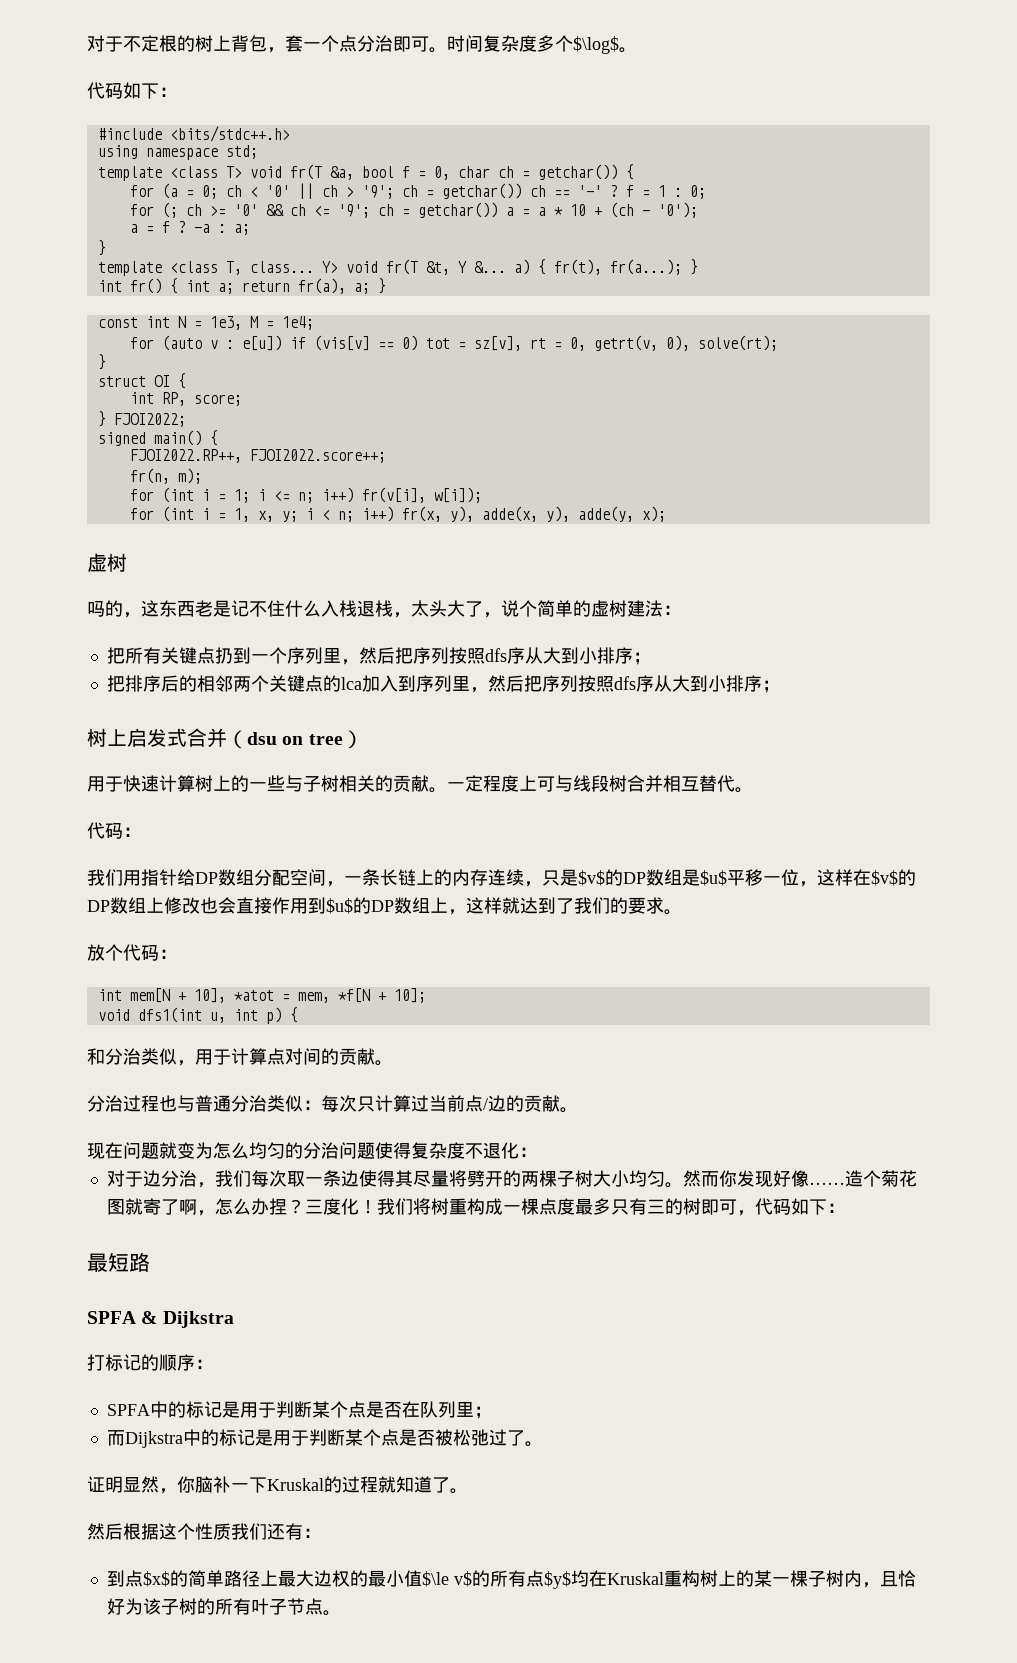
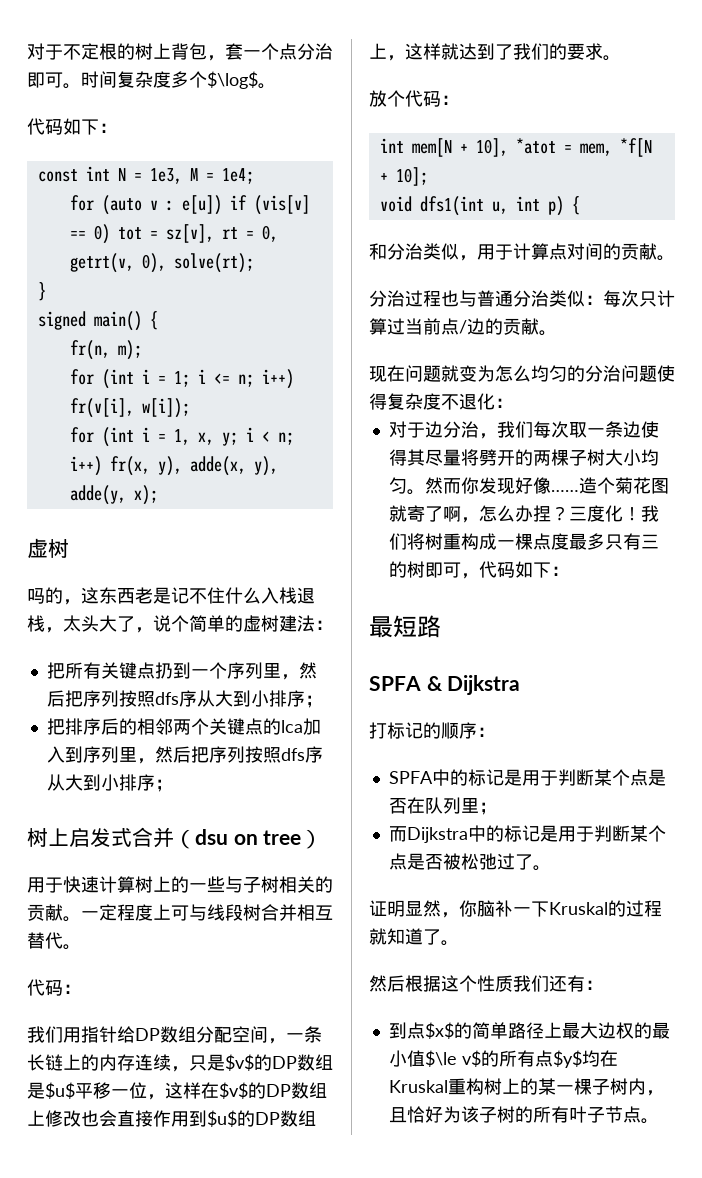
- #include <bits/stdc++.h>
- using namespace std;
- template <class T> void fr(T &a, bool f = 0, char ch = getchar()) {
- for (a = 0; ch < '0' || ch > '9'; ch = getchar()) ch == '-' ? f = 1 : 0;
- for (; ch >= '0' && ch <= '9'; ch = getchar()) a = a * 10 + (ch - '0');
- a = f ? -a : a;
- }
- template <class T, class... Y> void fr(T &t, Y &... a) { fr(t), fr(a...); }
- int fr() { int a; return fr(a), a; }
- struct OI {
- int RP, score;
- } FJOI2022;
- FJOI2022.RP++, FJOI2022.score++;

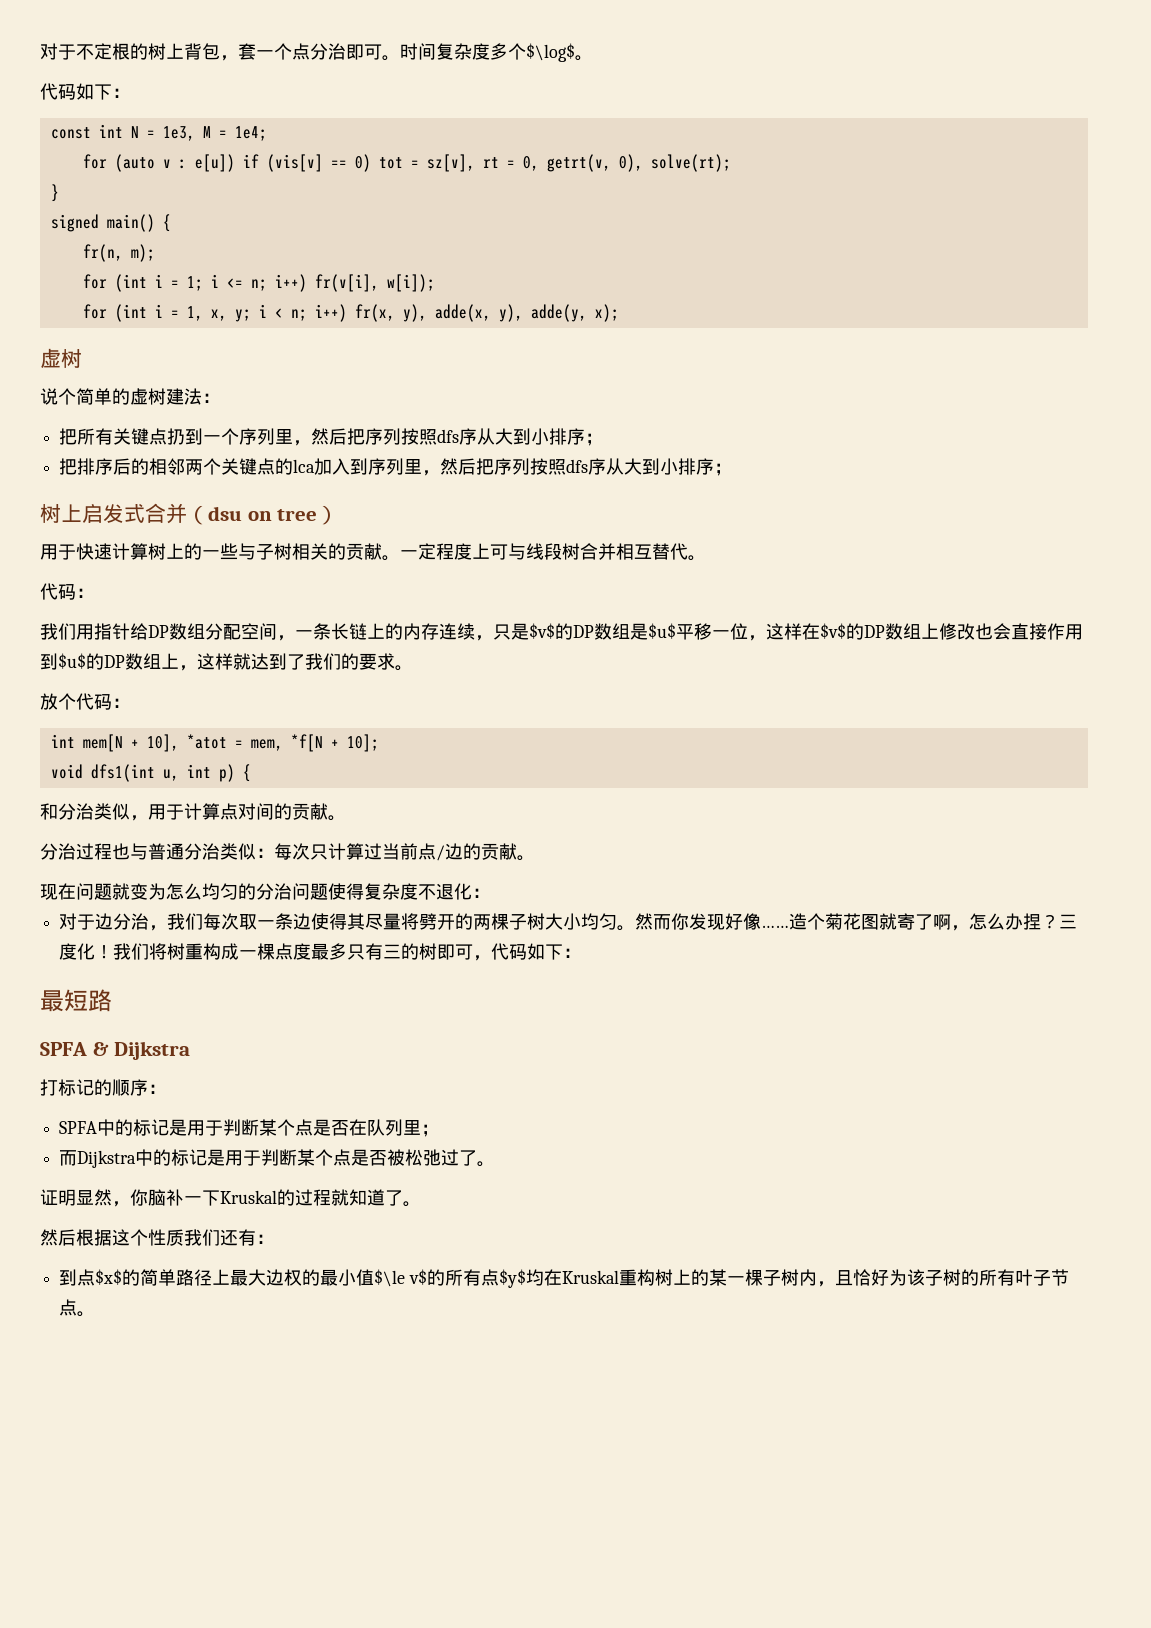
- 吗的，这东西老是记不住什么入栈退栈，太头大了，说个简单的虚树建法：
+ 说个简单的虚树建法：

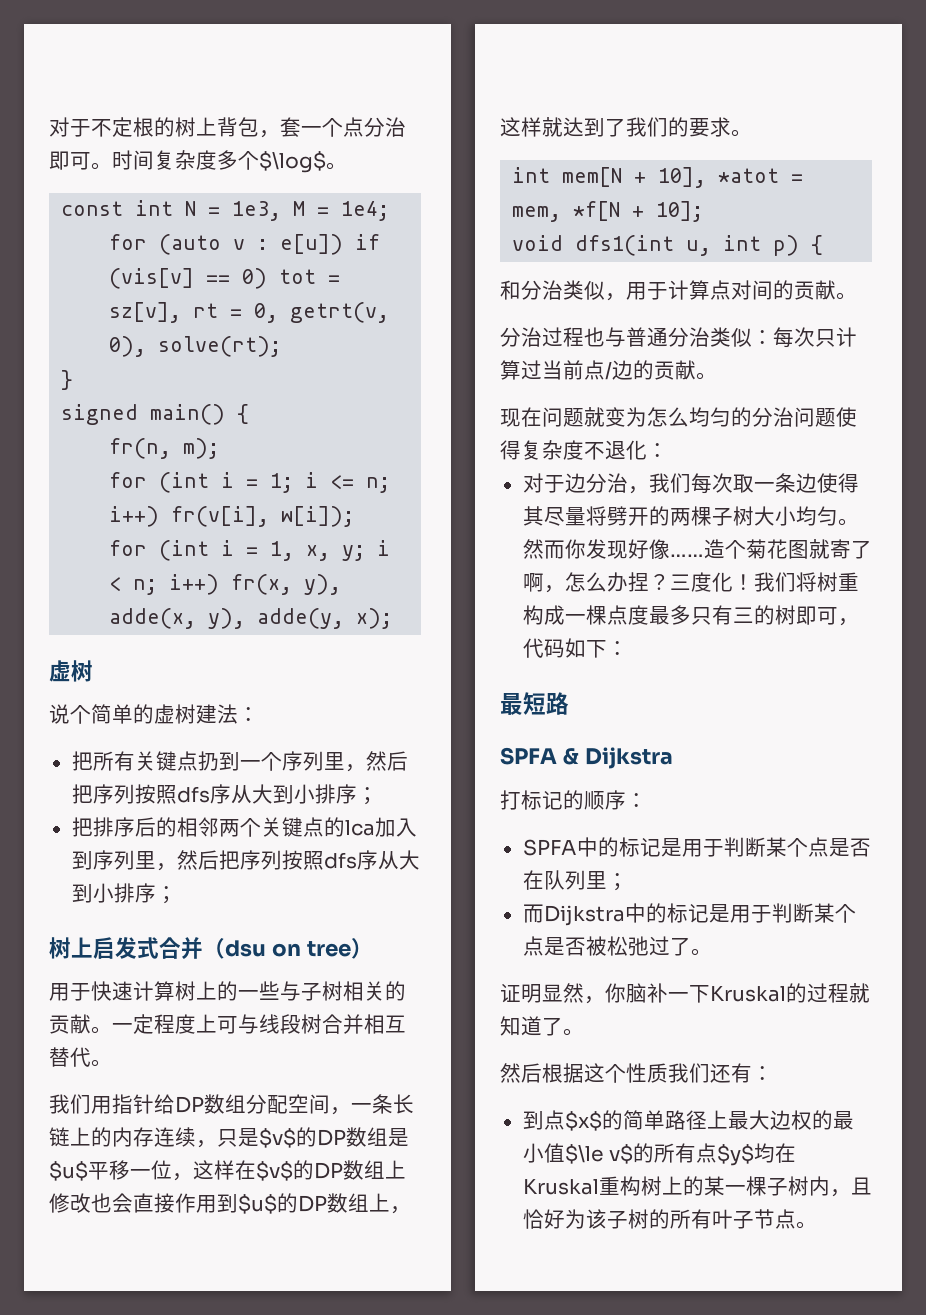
  时间复杂度多个$\log$。
- 代码如下：
  一定程度上可与线段树合并相互替代。
- 代码：
- 放个代码：

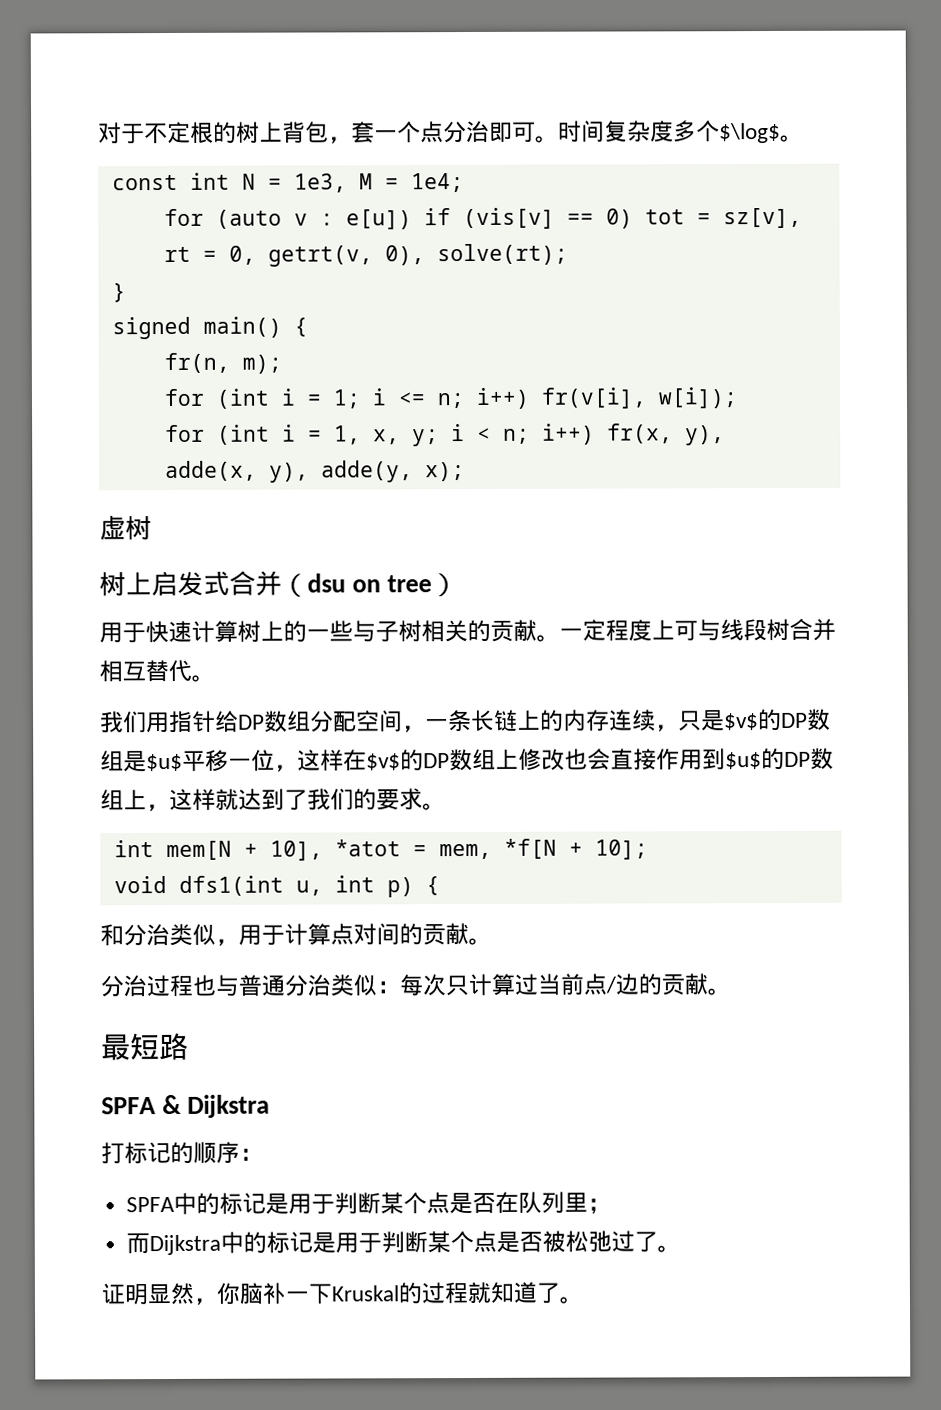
- 说个简单的虚树建法：
- 把所有关键点扔到一个序列里，然后把序列按照dfs序从大到小排序；
- 把排序后的相邻两个关键点的lca加入到序列里，然后把序列按照dfs序从大到小排序；
- 现在问题就变为怎么均匀的分治问题使得复杂度不退化：
- 对于边分治，我们每次取一条边使得其尽量将劈开的两棵子树大小均匀。然而你发现好像……造个菊花图就寄了啊，怎么办捏？三度化！我们将树重构成一棵点度最多只有三的树即可，代码如下：
- 然后根据这个性质我们还有：
- 到点$x$的简单路径上最大边权的最小值$\le v$的所有点$y$均在Kruskal重构树上的某一棵子树内，且恰好为该子树的所有叶子节点。

